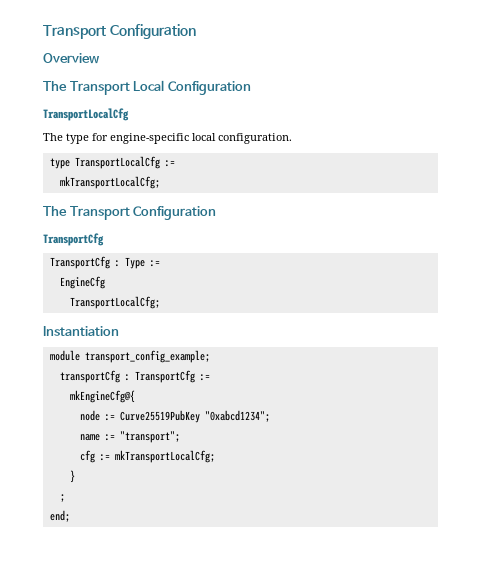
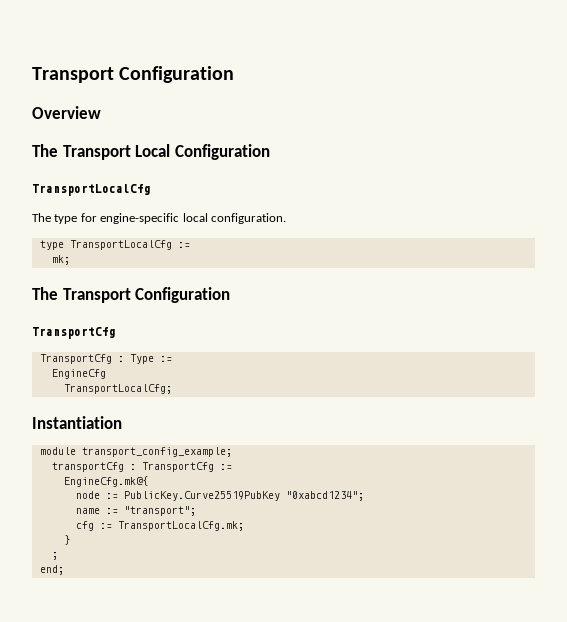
  type TransportLocalCfg :=
- mkTransportLocalCfg;
+ mk;
- mkEngineCfg@{
+ EngineCfg.mk@{
- node := Curve25519PubKey "0xabcd1234";
+ node := PublicKey.Curve25519PubKey "0xabcd1234";
- cfg := mkTransportLocalCfg;
+ cfg := TransportLocalCfg.mk;

